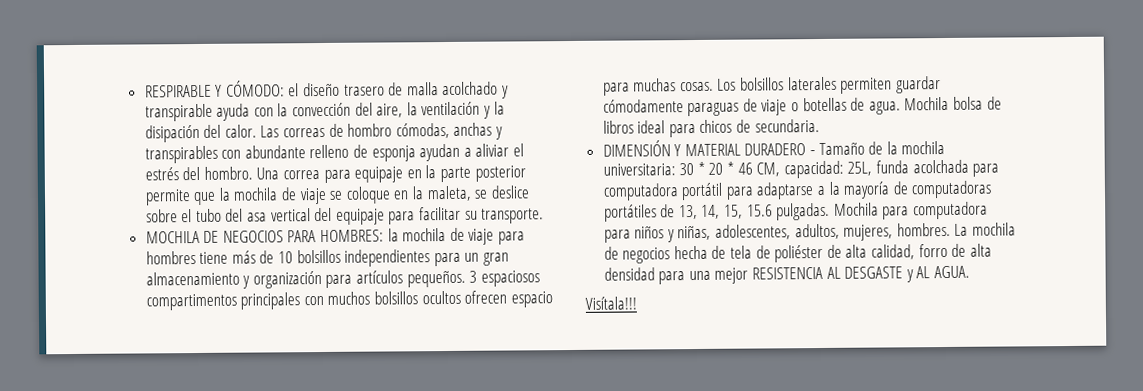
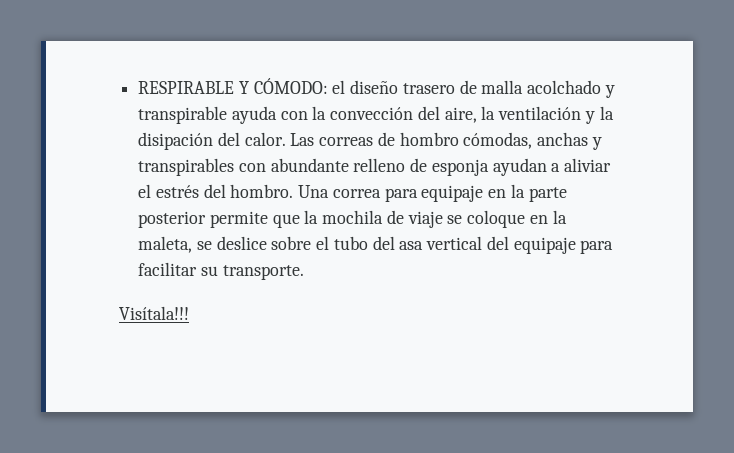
- MOCHILA DE NEGOCIOS PARA HOMBRES: la mochila de viaje para hombres tiene más de 10 bolsillos independientes para un gran almacenamiento y organización para artículos pequeños. 3 espaciosos compartimentos principales con muchos bolsillos ocultos ofrecen espacio para muchas cosas. Los bolsillos laterales permiten guardar cómodamente paraguas de viaje o botellas de agua. Mochila bolsa de libros ideal para chicos de secundaria.
- DIMENSIÓN Y MATERIAL DURADERO - Tamaño de la mochila universitaria: 30 * 20 * 46 CM, capacidad: 25L, funda acolchada para computadora portátil para adaptarse a la mayoría de computadoras portátiles de 13, 14, 15, 15.6 pulgadas. Mochila para computadora para niños y niñas, adolescentes, adultos, mujeres, hombres. La mochila de negocios hecha de tela de poliéster de alta calidad, forro de alta densidad para una mejor RESISTENCIA AL DESGASTE y AL AGUA.

